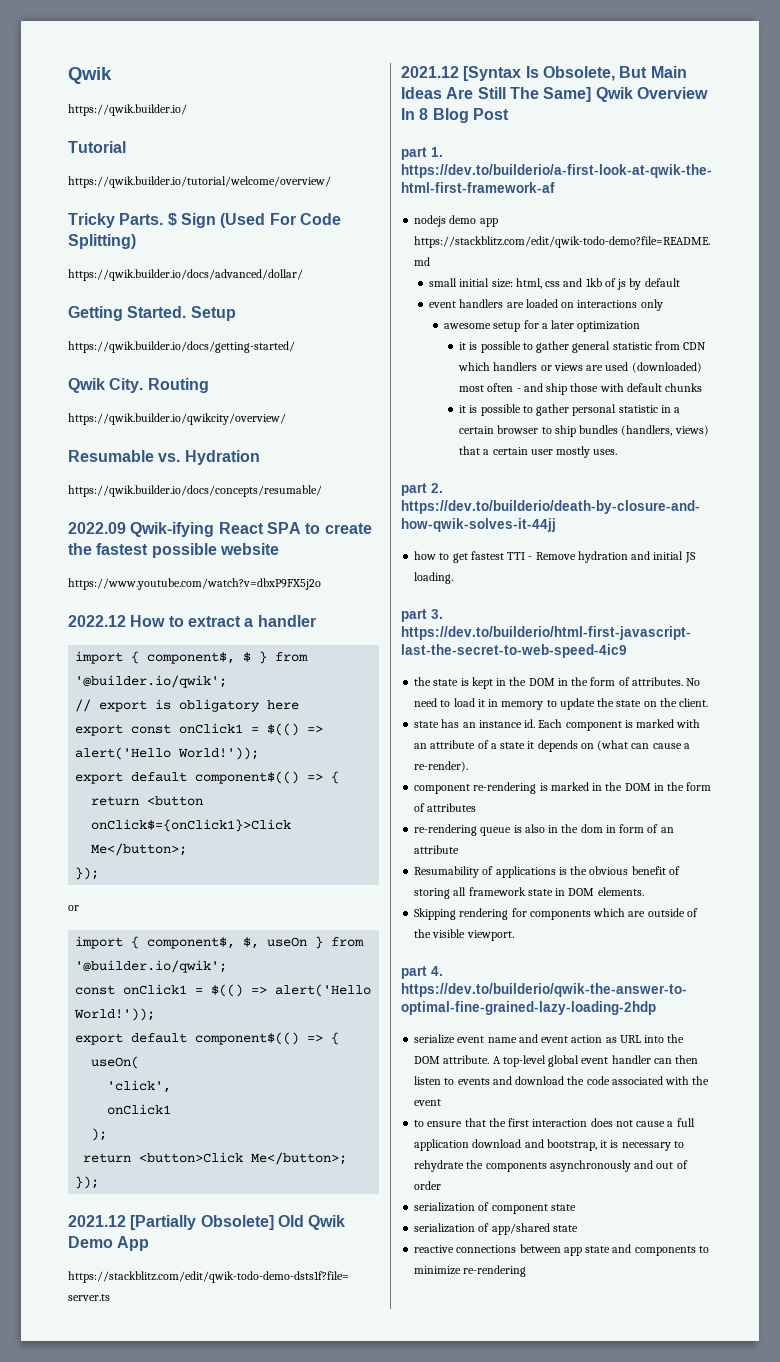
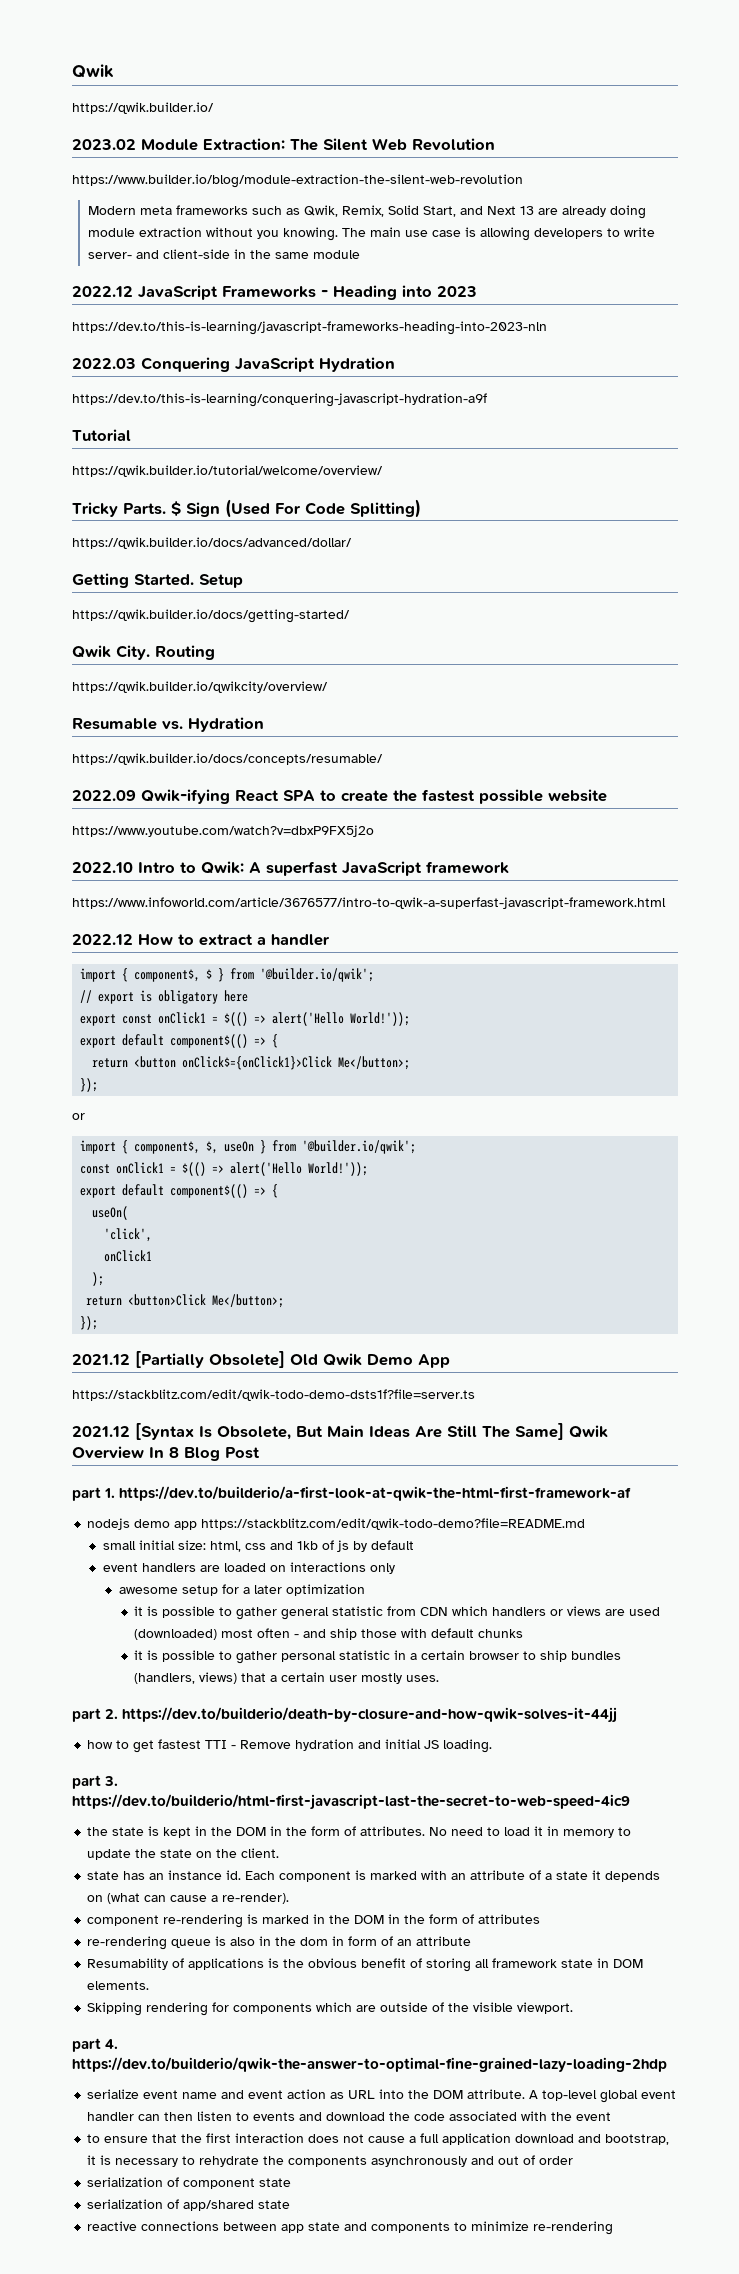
+ 2023.02 Module Extraction: The Silent Web Revolution
+ https://www.builder.io/blog/module-extraction-the-silent-web-revolution
+ Modern meta frameworks such as Qwik, Remix, Solid Start, and Next 13 are already doing module extraction without you knowing. The main use case is allowing developers to write server- and client-side in the same module
+ 2022.12 JavaScript Frameworks - Heading into 2023
+ https://dev.to/this-is-learning/javascript-frameworks-heading-into-2023-nln
+ 2022.03 Conquering JavaScript Hydration
+ https://dev.to/this-is-learning/conquering-javascript-hydration-a9f
+ 2022.10 Intro to Qwik: A superfast JavaScript framework
+ https://www.infoworld.com/article/3676577/intro-to-qwik-a-superfast-javascript-framework.html

